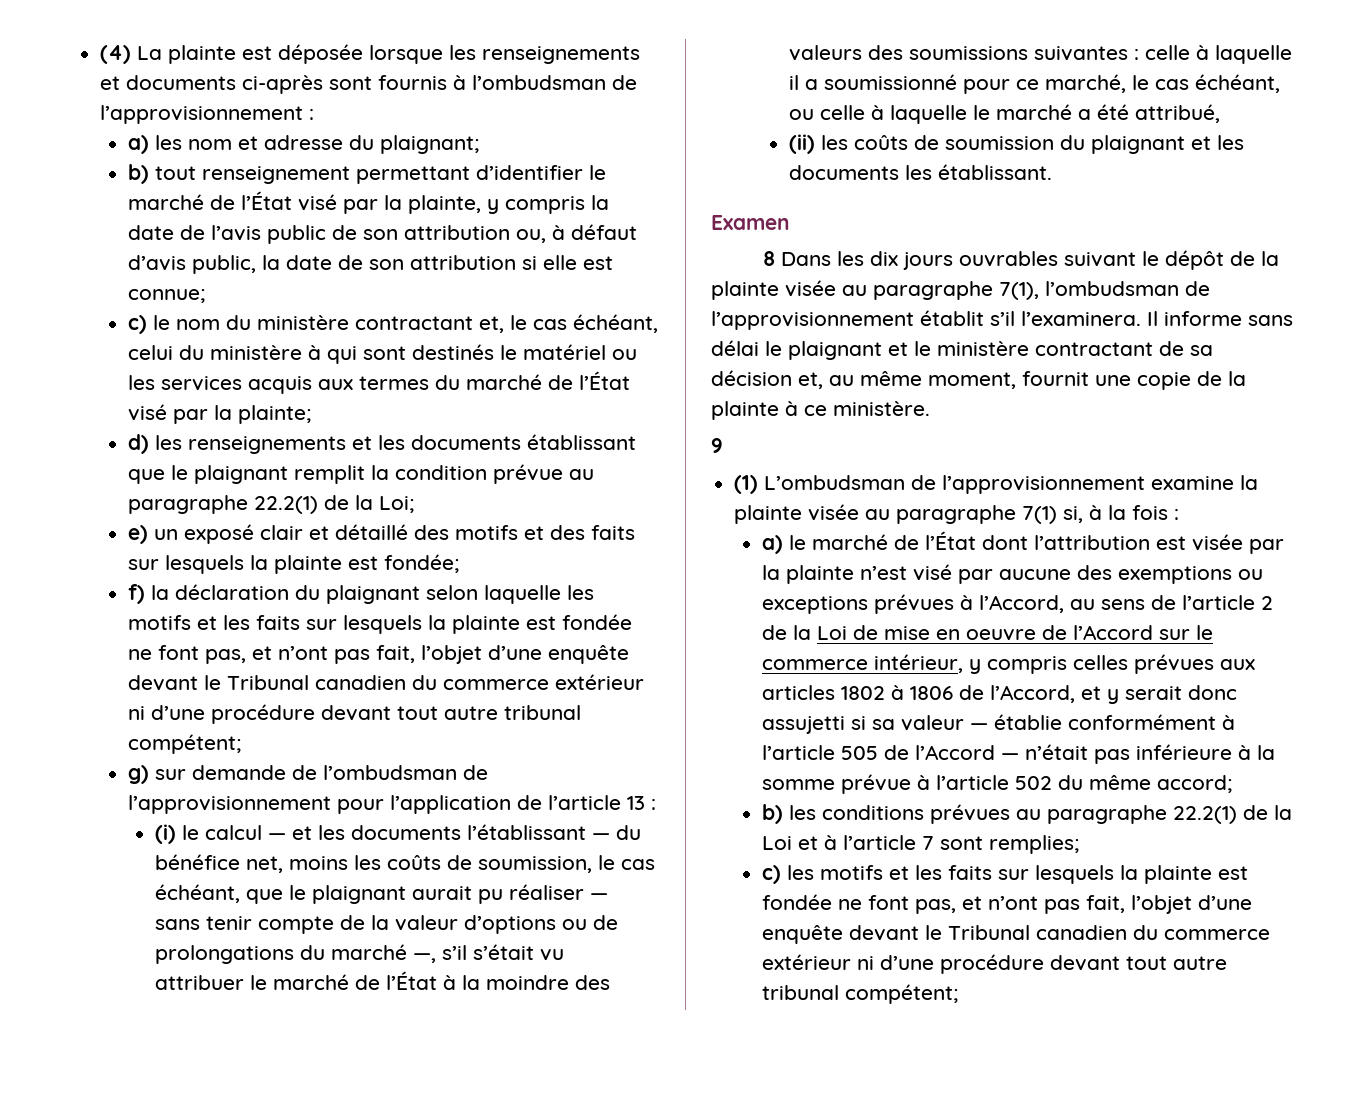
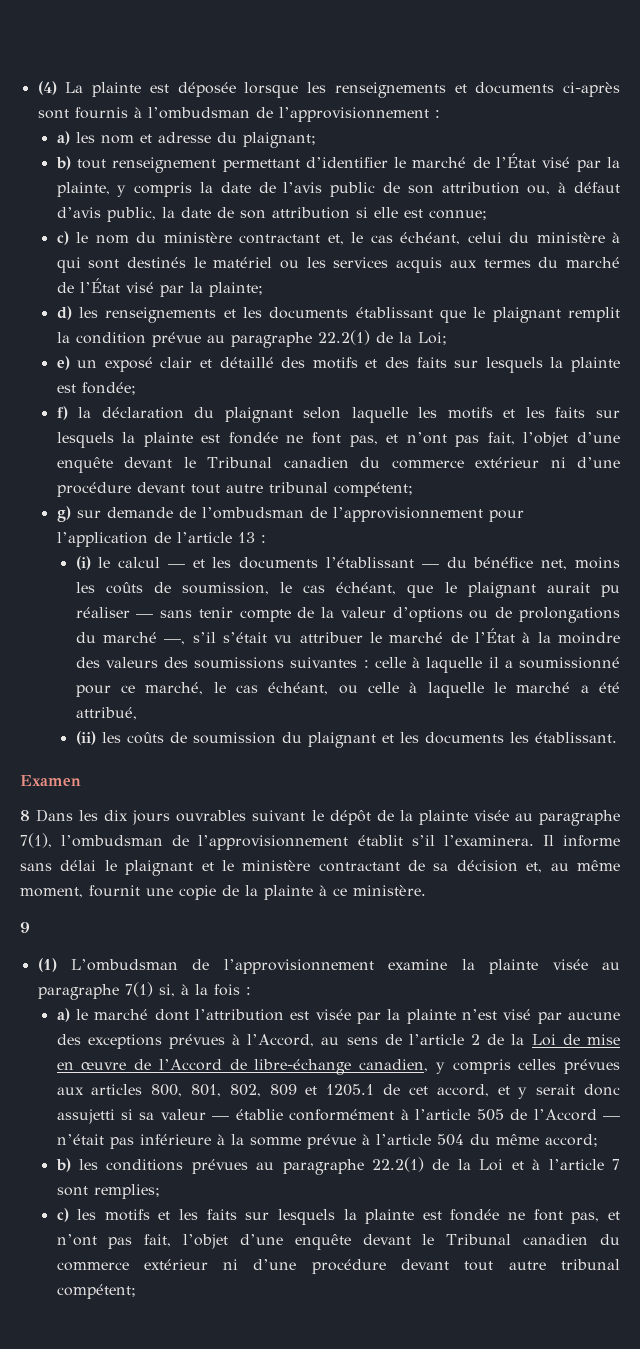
- a) le marché de l’État dont l’attribution est visée par la plainte n’est visé par aucune des exemptions ou exceptions prévues à l’Accord, au sens de l’article 2 de la Loi de mise en oeuvre de l’Accord sur le commerce intérieur, y compris celles prévues aux articles 1802 à 1806 de l’Accord, et y serait donc assujetti si sa valeur — établie conformément à l’article 505 de l’Accord — n’était pas inférieure à la somme prévue à l’article 502 du même accord;
+ a) le marché dont l’attribution est visée par la plainte n’est visé par aucune des exceptions prévues à l’Accord, au sens de l’article 2 de la Loi de mise en œuvre de l’Accord de libre-échange canadien, y compris celles prévues aux articles 800, 801, 802, 809 et 1205.1 de cet accord, et y serait donc assujetti si sa valeur — établie conformément à l’article 505 de l’Accord — n’était pas inférieure à la somme prévue à l’article 504 du même accord;

